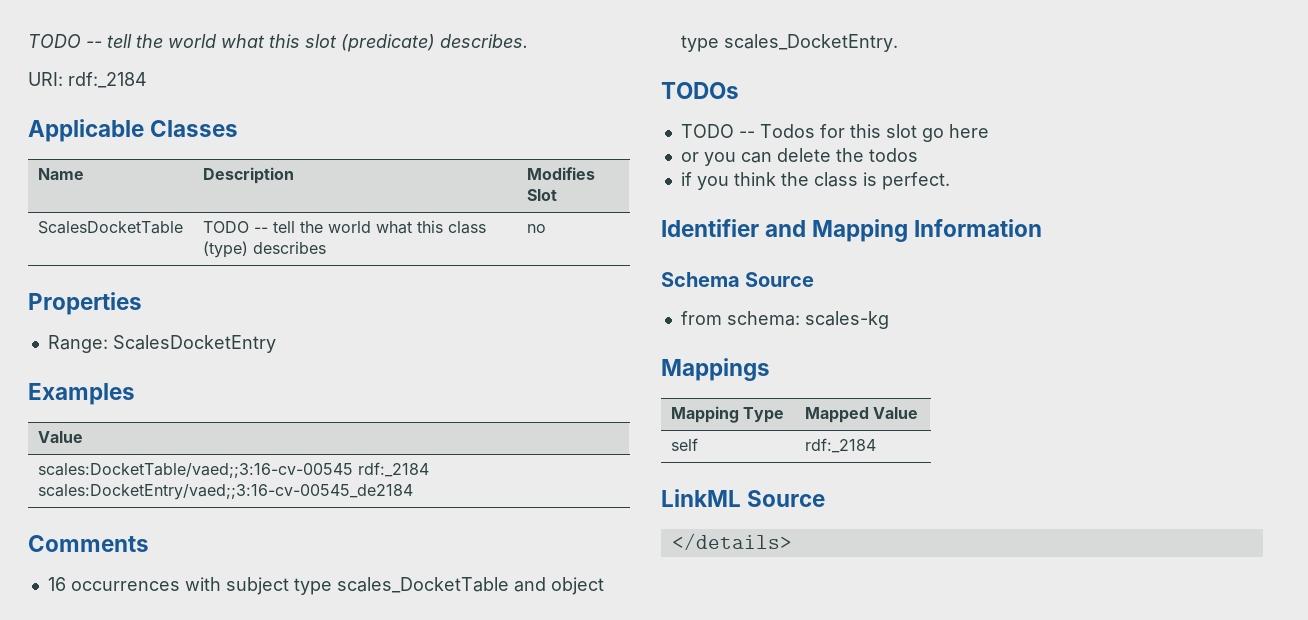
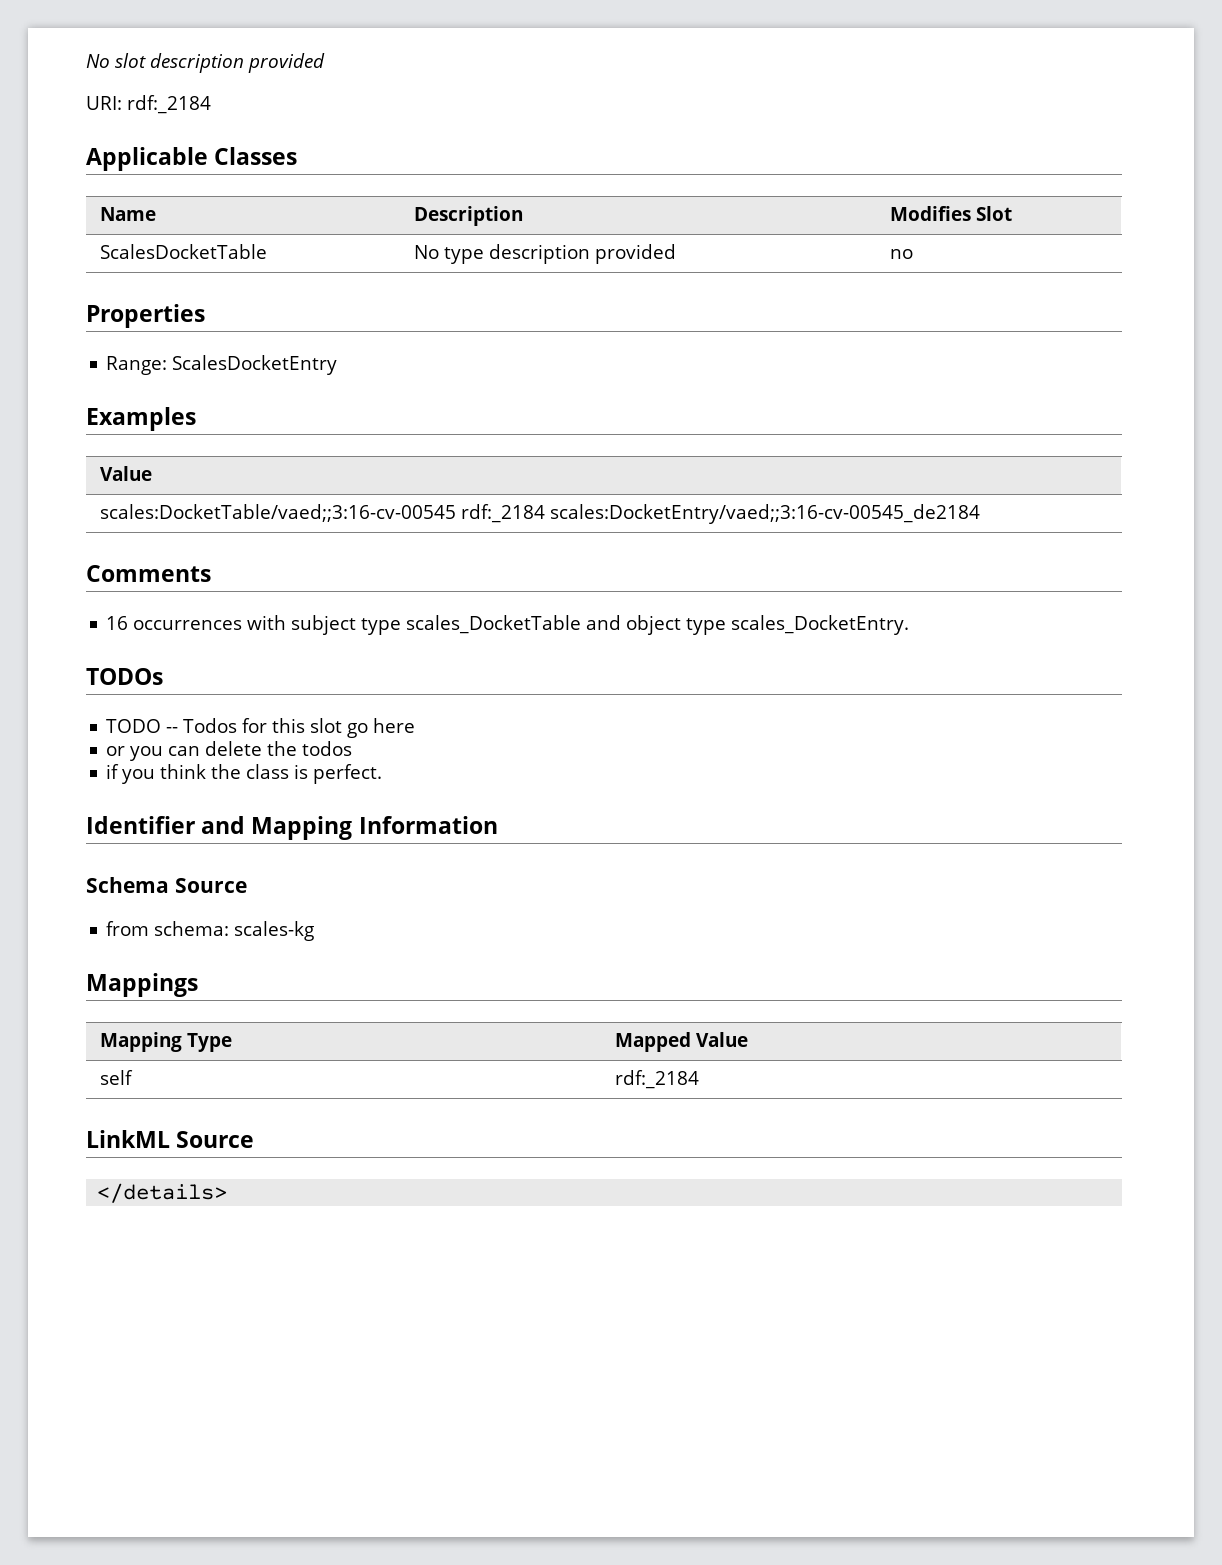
- TODO -- tell the world what this slot (predicate) describes.
+ No slot description provided
- ScalesDocketTable | TODO -- tell the world what this class (type) describes | no
+ ScalesDocketTable | No type description provided | no

